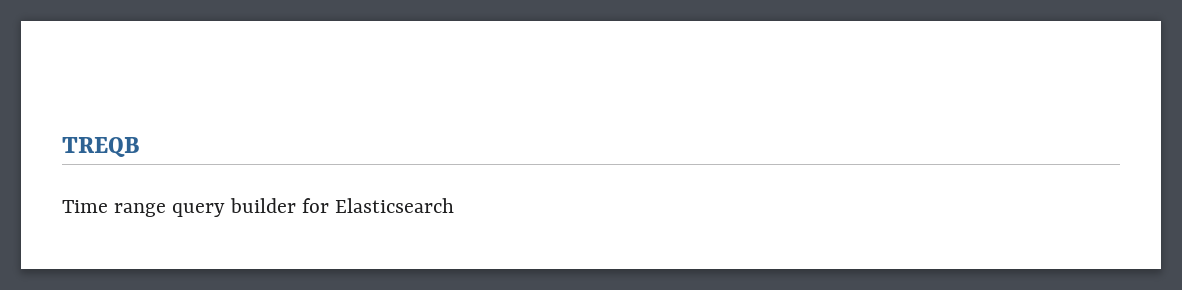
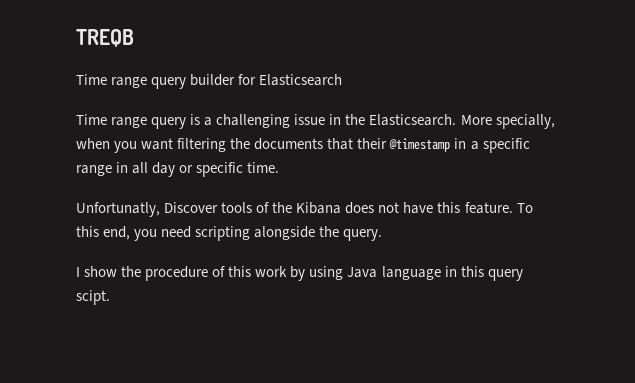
+ Time range query is a challenging issue in the Elasticsearch. More specially, when you want filtering the documents that their @timestamp in a specific range in all day or specific time.
+ Unfortunatly, Discover tools of the Kibana does not have this feature. To this end, you need scripting alongside the query.
+ I show the procedure of this work by using Java language in this query scipt.

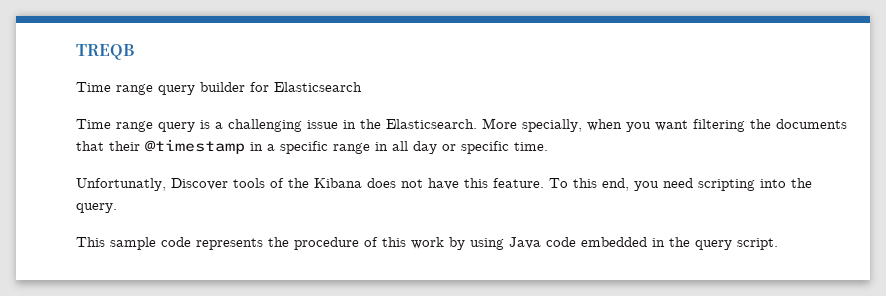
- To this end, you need scripting alongside the query.
+ To this end, you need scripting into the query.
- I show the procedure of this work by using Java language in this query scipt.
+ This sample code represents the procedure of this work by using Java code embedded in the query script.

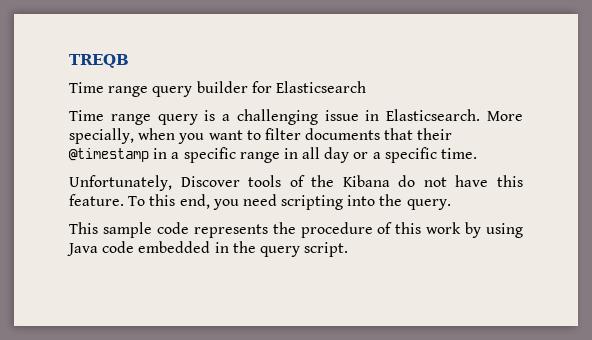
- Time range query is a challenging issue in the Elasticsearch.
+ Time range query is a challenging issue in Elasticsearch.
- More specially, when you want filtering the documents that their @timestamp in a specific range in all day or specific time.
+ More specially, when you want to filter documents that their @timestamp in a specific range in all day or a specific time.
- Unfortunatly, Discover tools of the Kibana does not have this feature.
+ Unfortunately, Discover tools of the Kibana do not have this feature.

